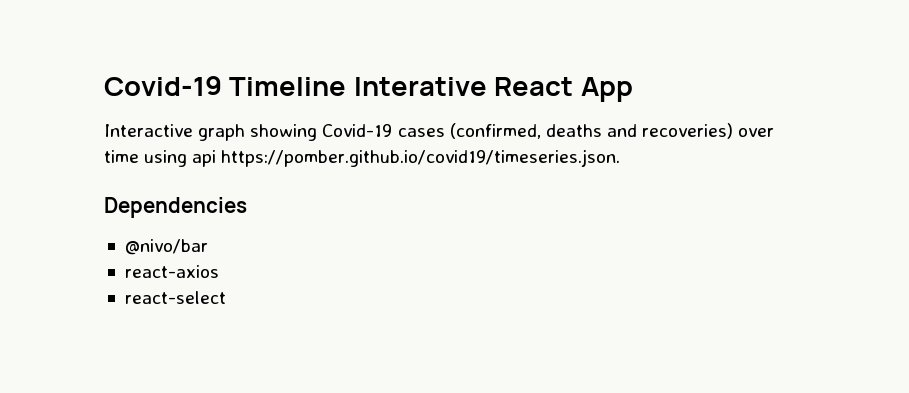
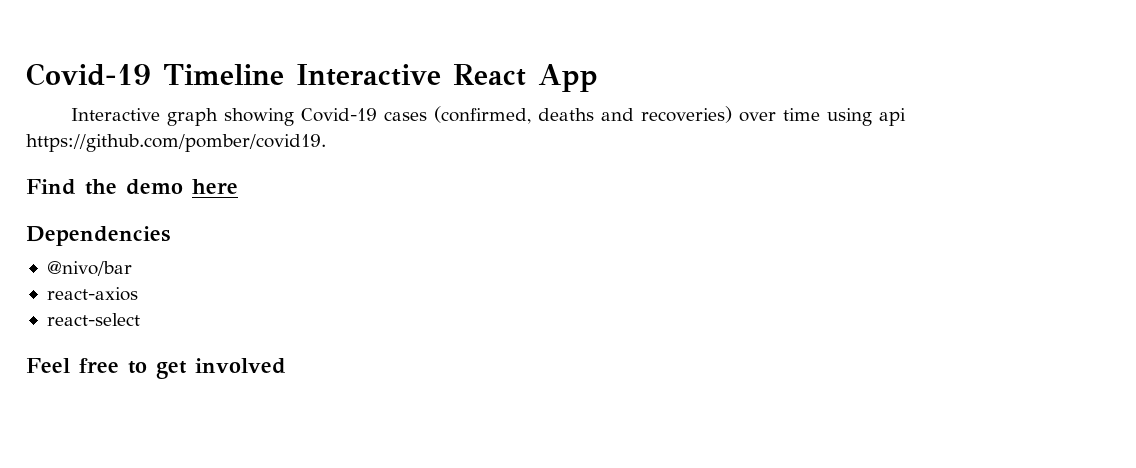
- Covid-19 Timeline Interative React App
+ Covid-19 Timeline Interactive React App
- Interactive graph showing Covid-19 cases (confirmed, deaths and recoveries) over time using api https://pomber.github.io/covid19/timeseries.json.
+ Interactive graph showing Covid-19 cases (confirmed, deaths and recoveries) over time using api https://github.com/pomber/covid19.
+ Find the demo here
+ Feel free to get involved

